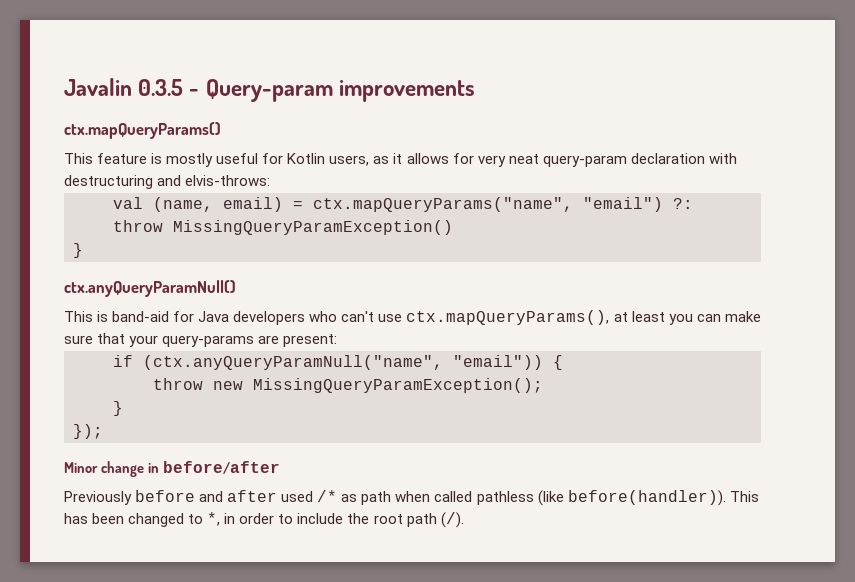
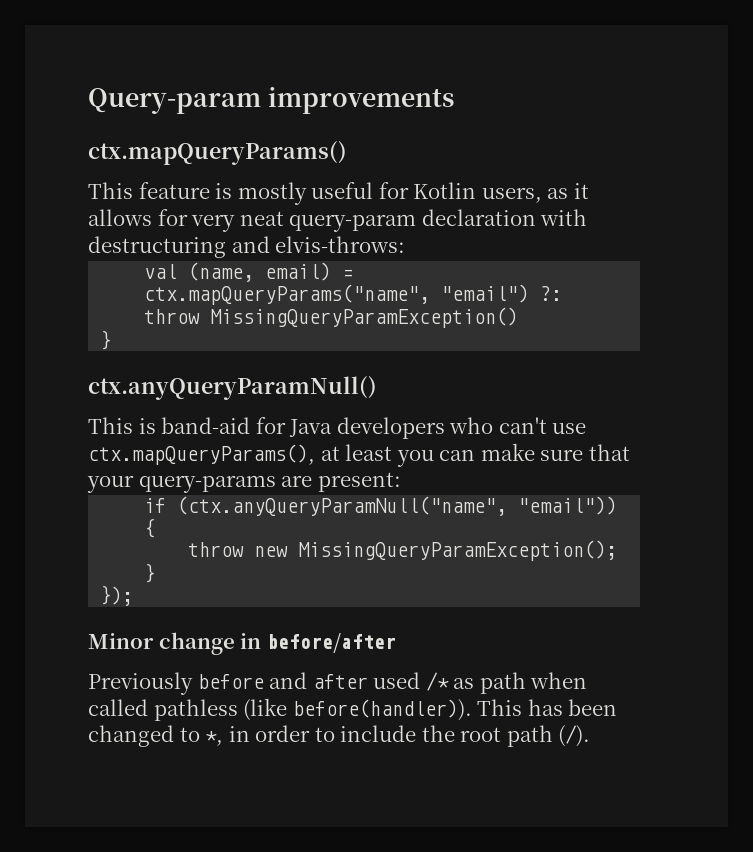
- Javalin 0.3.5 - Query-param improvements
+ Query-param improvements

